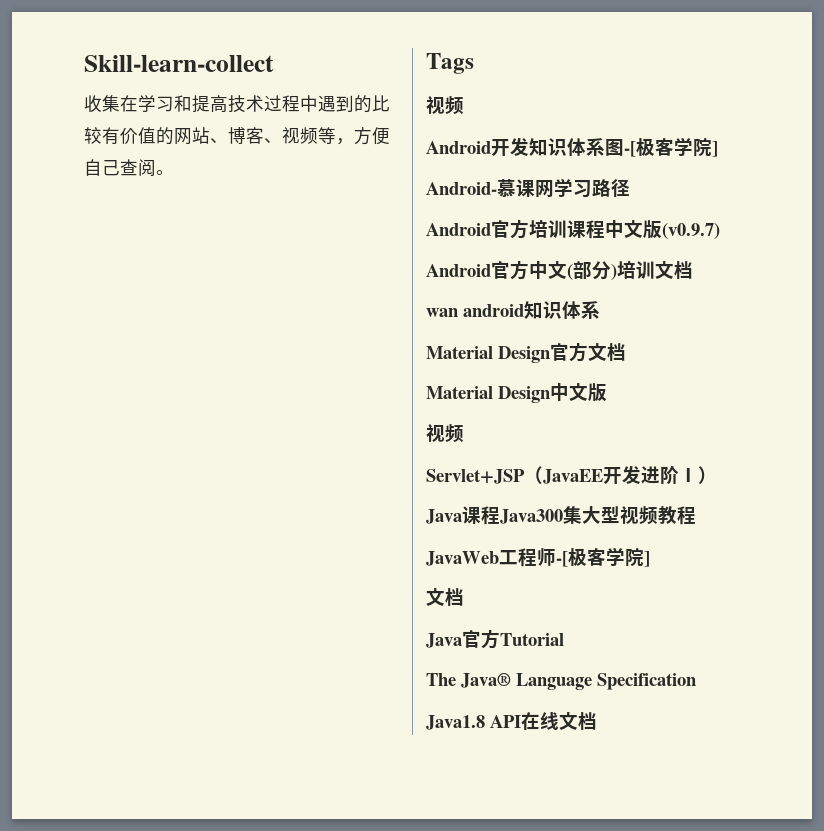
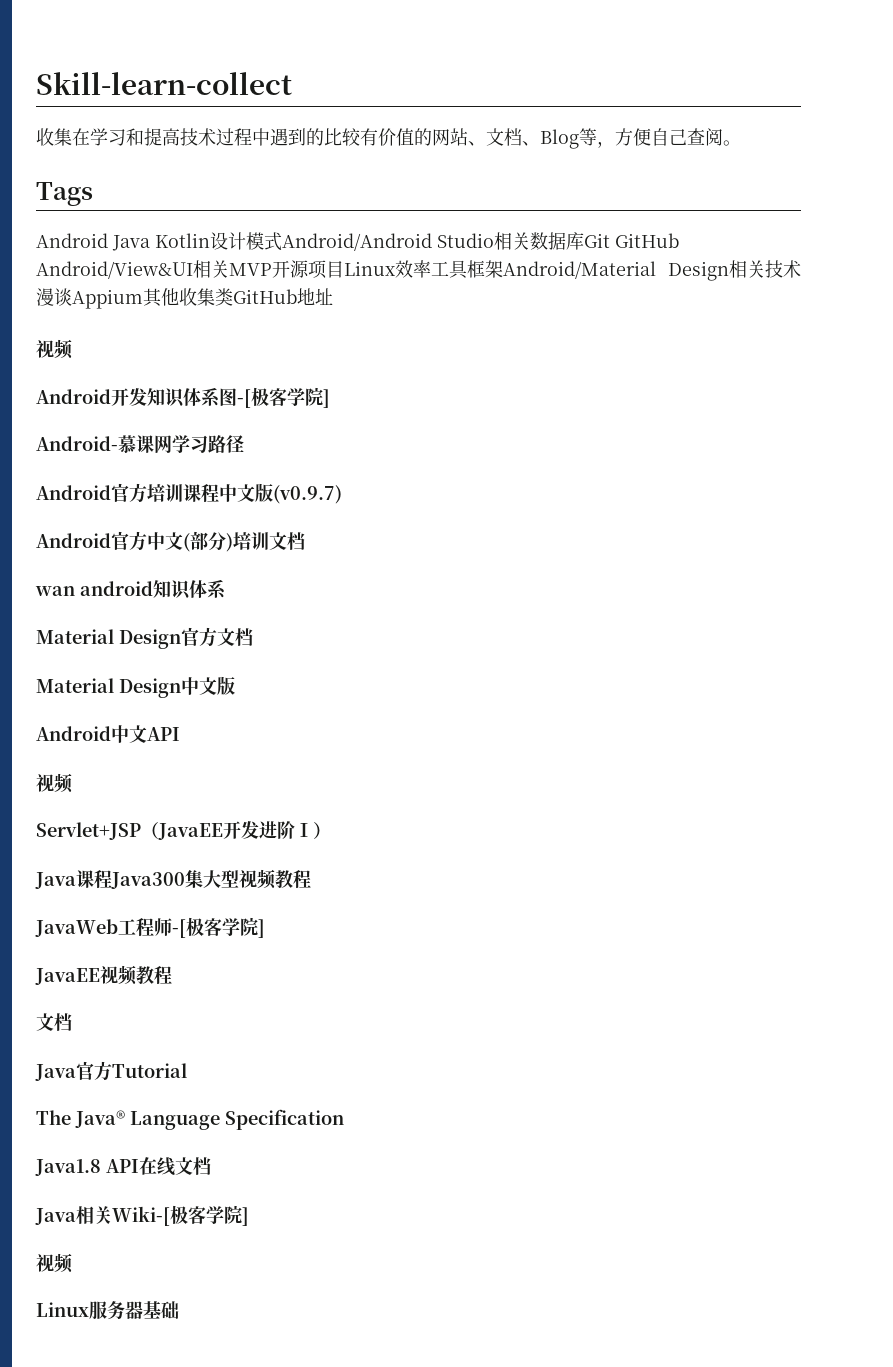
- 收集在学习和提高技术过程中遇到的比较有价值的网站、博客、视频等，方便自己查阅。
+ 收集在学习和提高技术过程中遇到的比较有价值的网站、文档、Blog等，方便自己查阅。
+ Android Java Kotlin设计模式Android/Android Studio相关数据库Git GitHub Android/View&UI相关MVP开源项目Linux效率工具框架Android/Material Design相关技术漫谈Appium其他收集类GitHub地址
+ Android中文API
+ JavaEE视频教程
+ Java相关Wiki-[极客学院]
+ 视频
+ Linux服务器基础

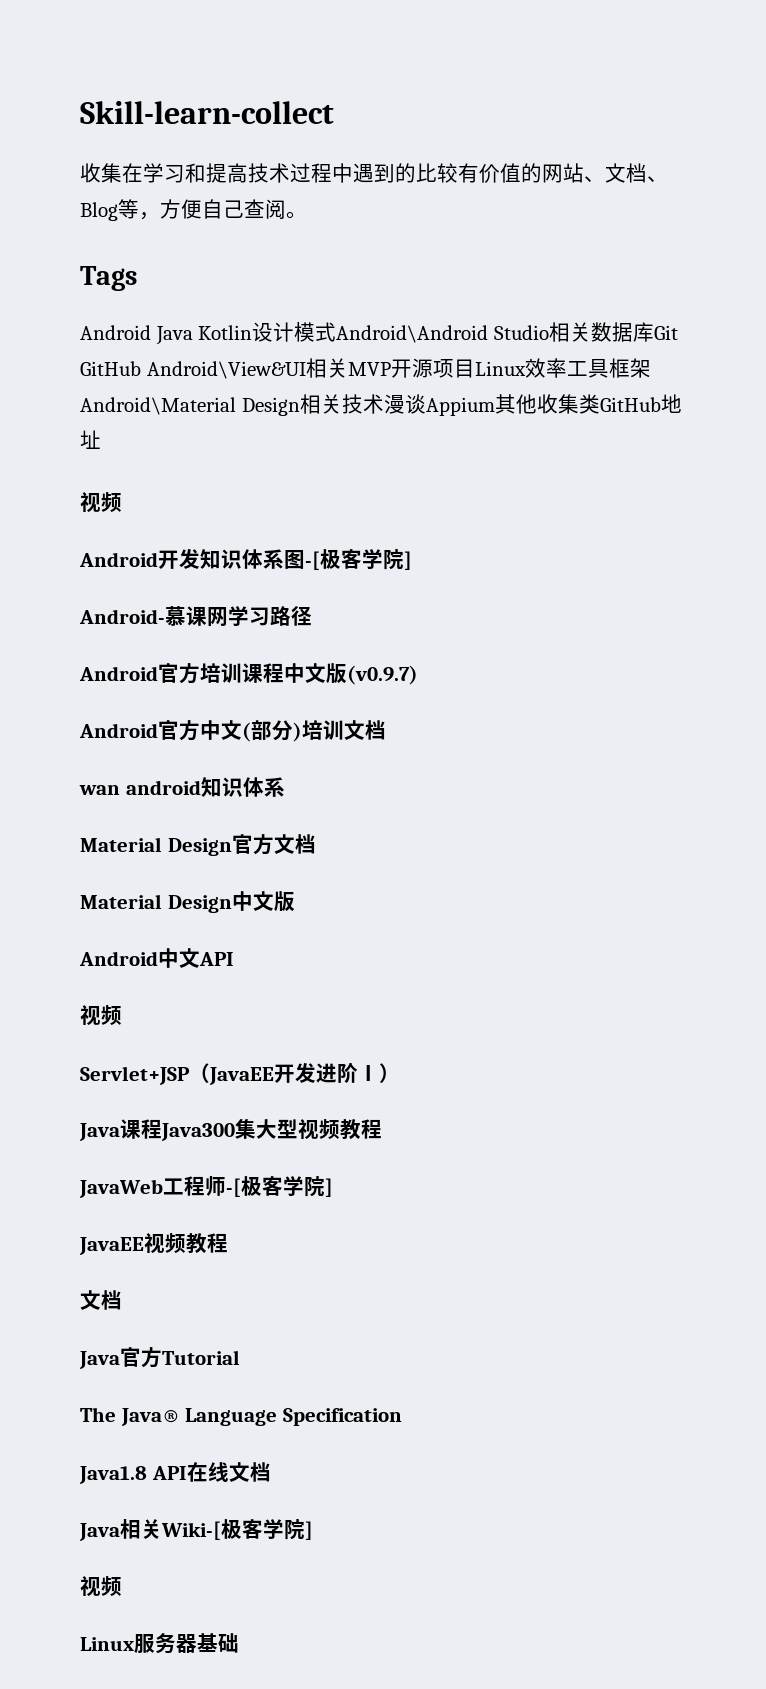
- Android Java Kotlin设计模式Android/Android Studio相关数据库Git GitHub Android/View&UI相关MVP开源项目Linux效率工具框架Android/Material Design相关技术漫谈Appium其他收集类GitHub地址
+ Android Java Kotlin设计模式Android\Android Studio相关数据库Git GitHub Android\View&UI相关MVP开源项目Linux效率工具框架Android\Material Design相关技术漫谈Appium其他收集类GitHub地址

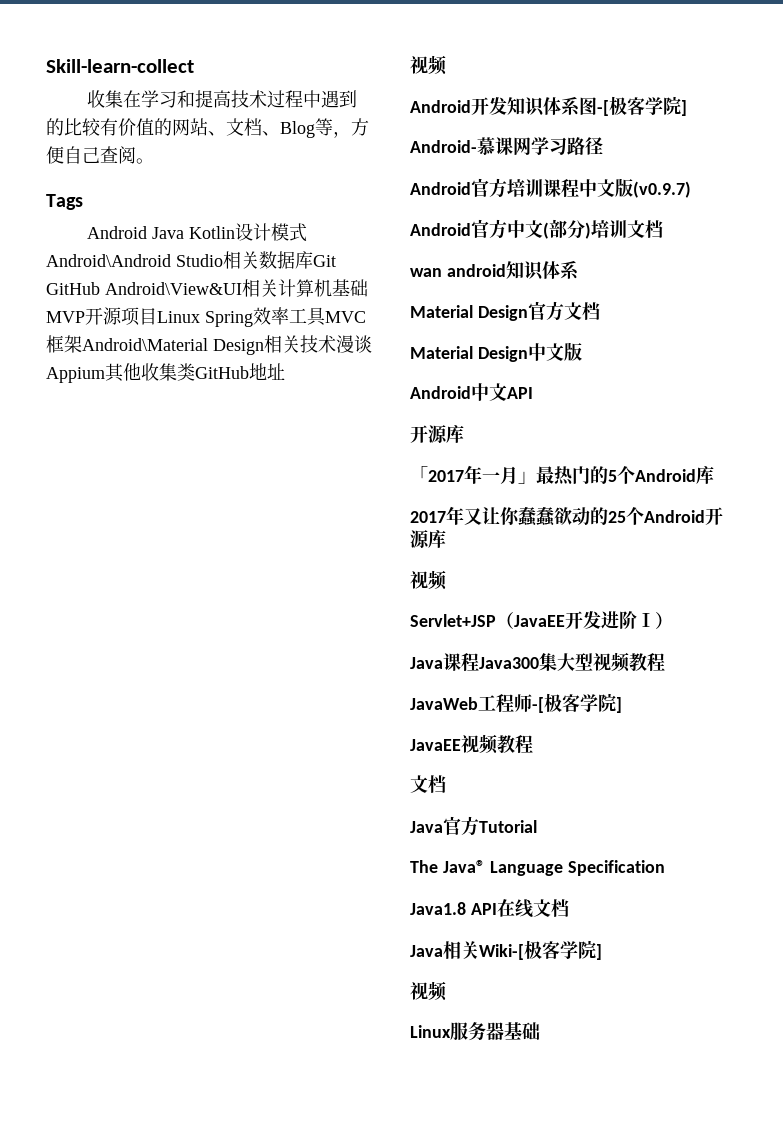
- Android Java Kotlin设计模式Android\Android Studio相关数据库Git GitHub Android\View&UI相关MVP开源项目Linux效率工具框架Android\Material Design相关技术漫谈Appium其他收集类GitHub地址
+ Android Java Kotlin设计模式Android\Android Studio相关数据库Git GitHub Android\View&UI相关计算机基础MVP开源项目Linux Spring效率工具MVC框架Android\Material Design相关技术漫谈Appium其他收集类GitHub地址
  Android中文API
+ 开源库
+ 「2017年一月」最热门的5个Android库
+ 2017年又让你蠢蠢欲动的25个Android开源库

